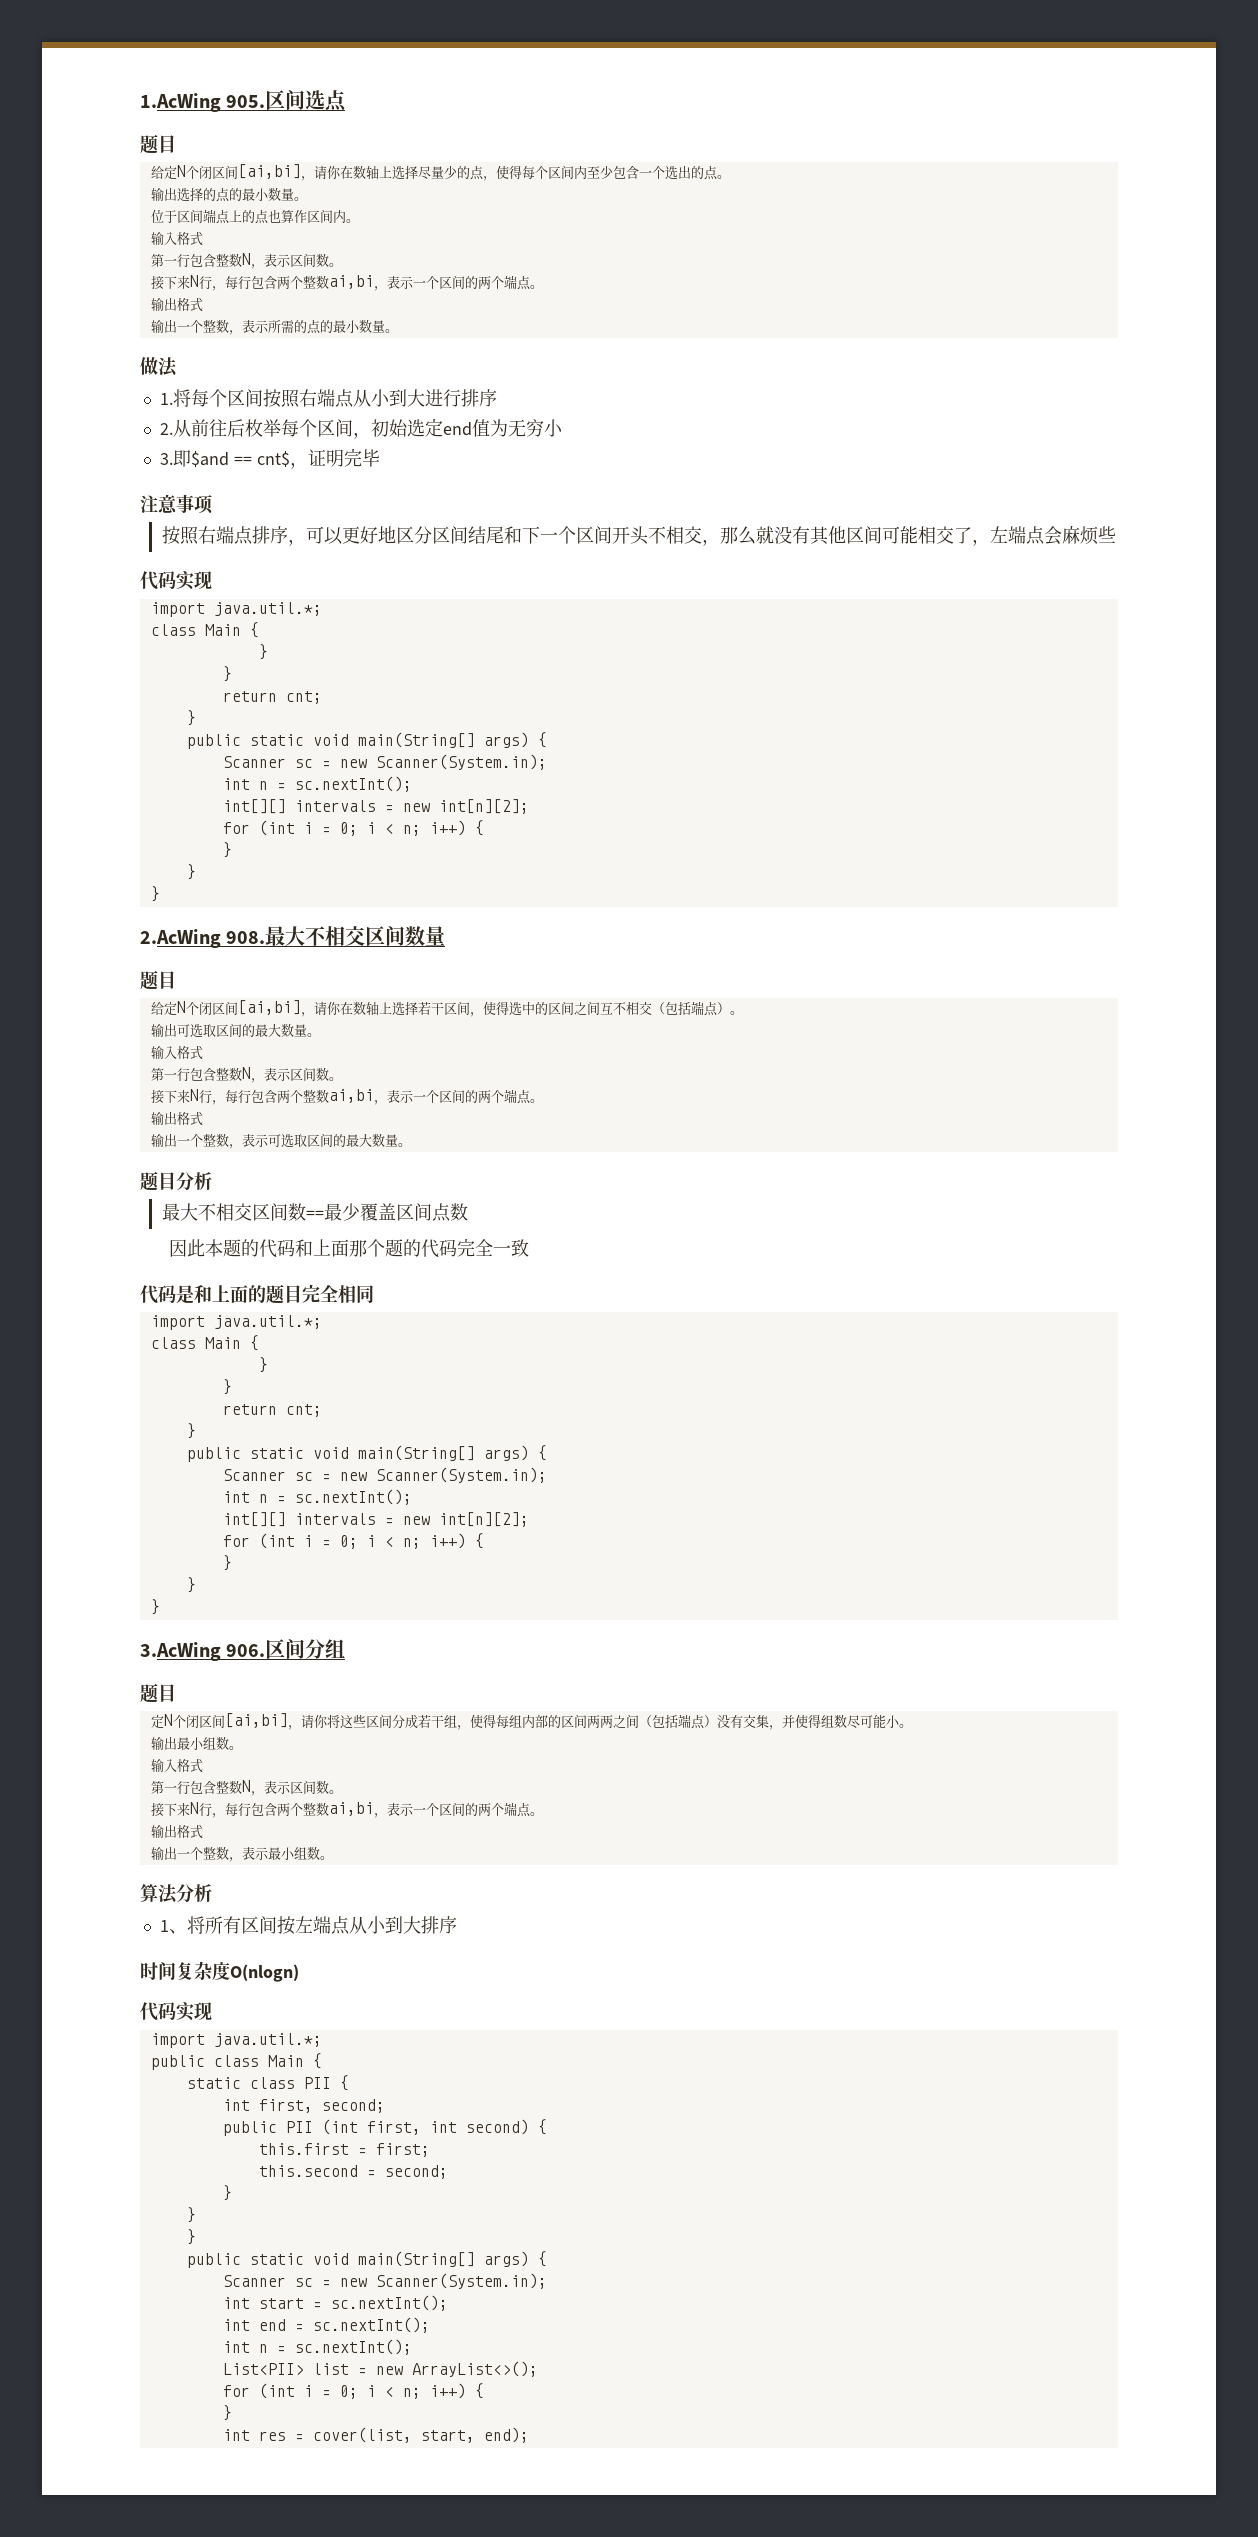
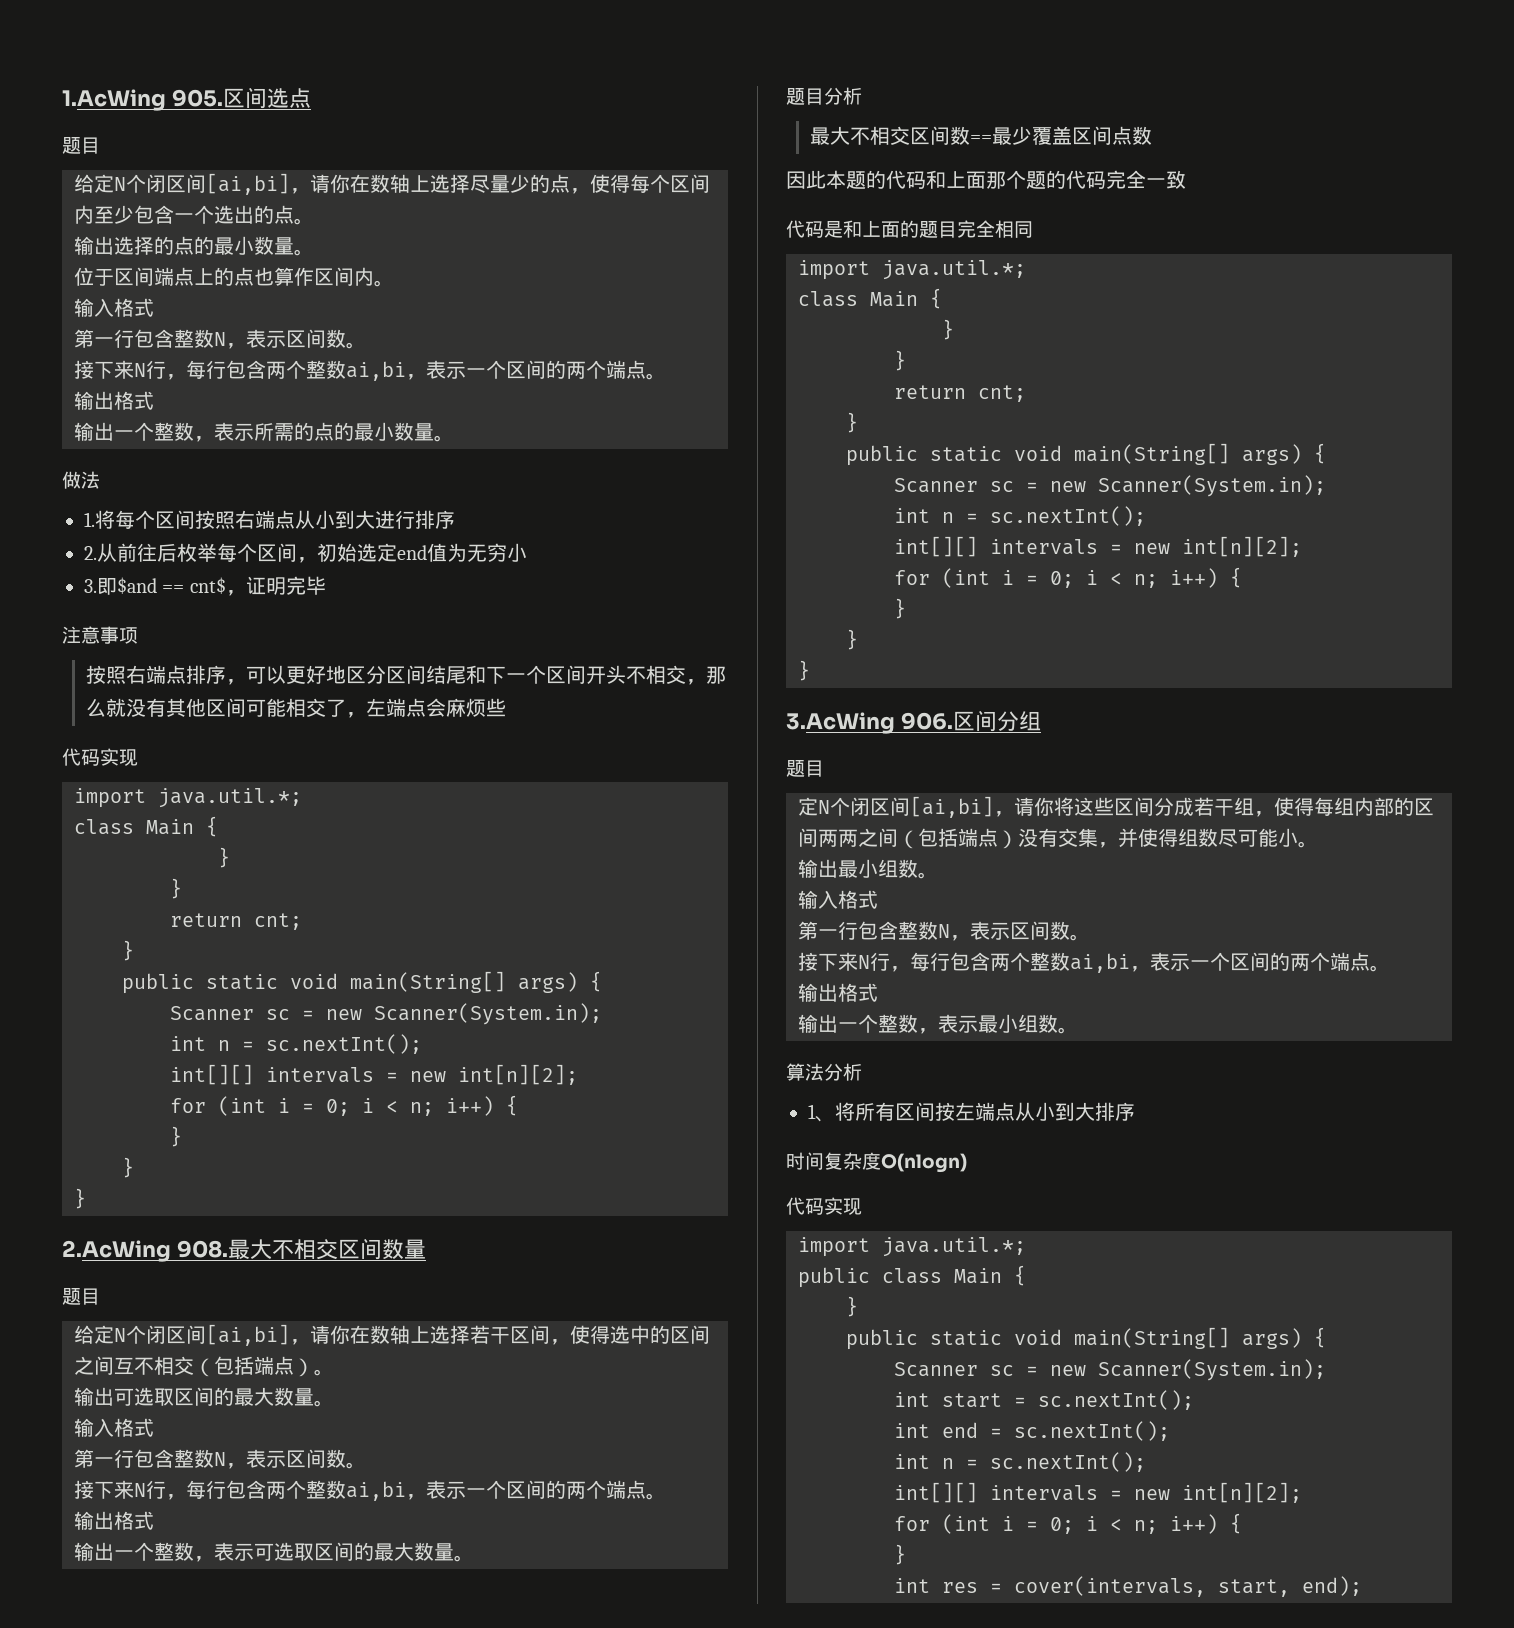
- static class PII {
- int first, second;
- public PII (int first, int second) {
- this.first = first;
- this.second = second;
- }
- }
  int end = sc.nextInt();
  int n = sc.nextInt();
- List<PII> list = new ArrayList<>();
+ int[][] intervals = new int[n][2];
- int res = cover(list, start, end);
+ int res = cover(intervals, start, end);

